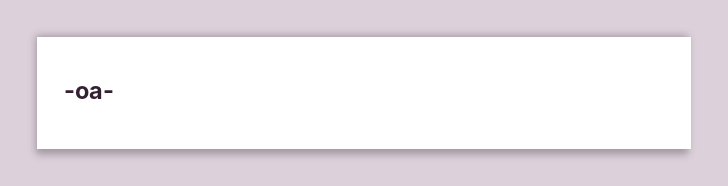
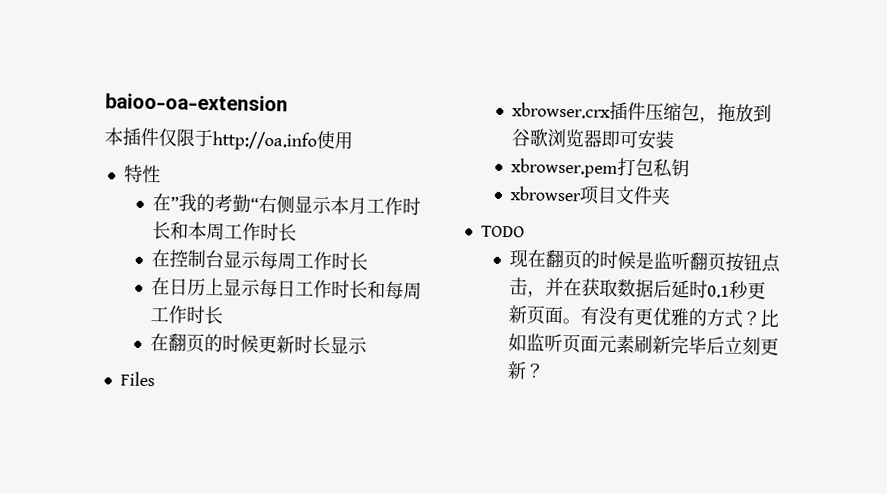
- -oa-
+ baioo-oa-extension
+ 本插件仅限于http://oa.info使用
+ 特性
+ 在”我的考勤“右侧显示本月工作时长和本周工作时长
+ 在控制台显示每周工作时长
+ 在日历上显示每日工作时长和每周工作时长
+ 在翻页的时候更新时长显示
+ Files
+ xbrowser.crx插件压缩包，拖放到谷歌浏览器即可安装
+ xbrowser.pem打包私钥
+ xbrowser项目文件夹
+ TODO
+ 现在翻页的时候是监听翻页按钮点击，并在获取数据后延时0.1秒更新页面。有没有更优雅的方式？比如监听页面元素刷新完毕后立刻更新？

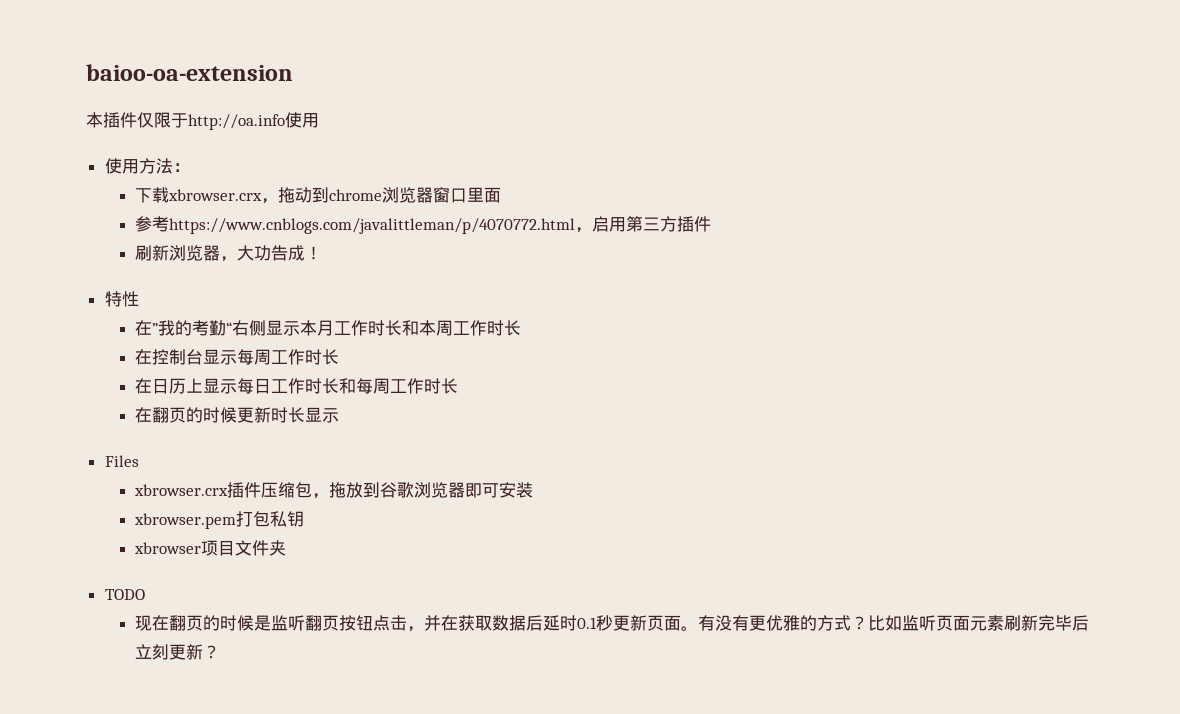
+ 使用方法：
+ 下载xbrowser.crx，拖动到chrome浏览器窗口里面
+ 参考https://www.cnblogs.com/javalittleman/p/4070772.html，启用第三方插件
+ 刷新浏览器，大功告成！

